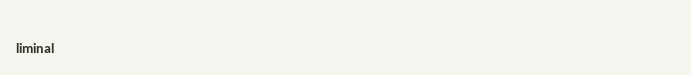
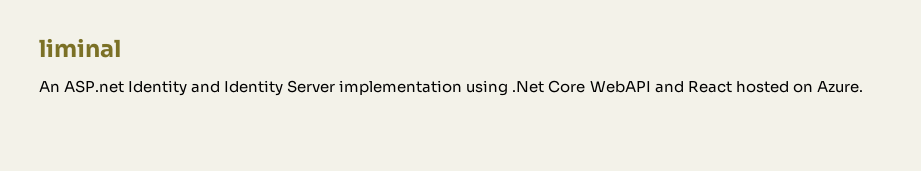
+ An ASP.net Identity and Identity Server implementation using .Net Core WebAPI and React hosted on Azure.

